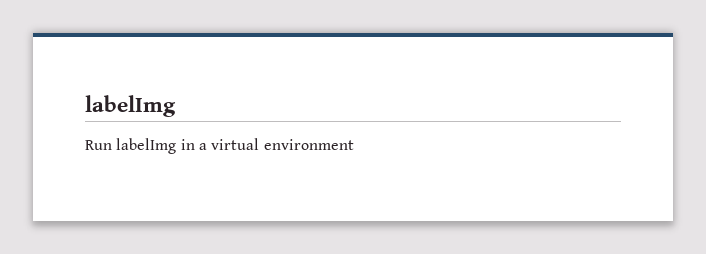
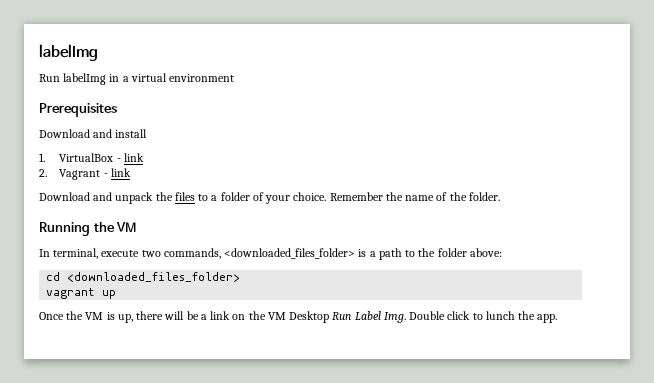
+ Prerequisites
+ Download and install
+ 1. VirtualBox - link
+ 2. Vagrant - link
+ Download and unpack the files to a folder of your choice. Remember the name of the folder.
+ Running the VM
+ In terminal, execute two commands, <downloaded_files_folder> is a path to the folder above:
+ cd <downloaded_files_folder>
+ vagrant up
+ Once the VM is up, there will be a link on the VM Desktop Run Label Img. Double click to lunch the app.

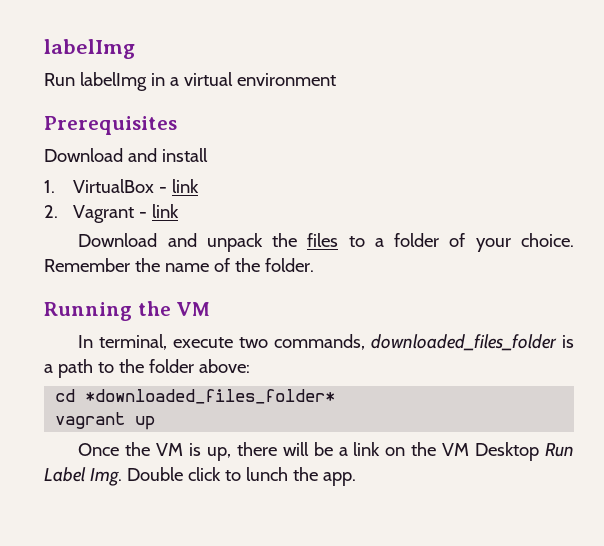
- In terminal, execute two commands, <downloaded_files_folder> is a path to the folder above:
+ In terminal, execute two commands, downloaded_files_folder is a path to the folder above:
- cd <downloaded_files_folder>
+ cd *downloaded_files_folder*

